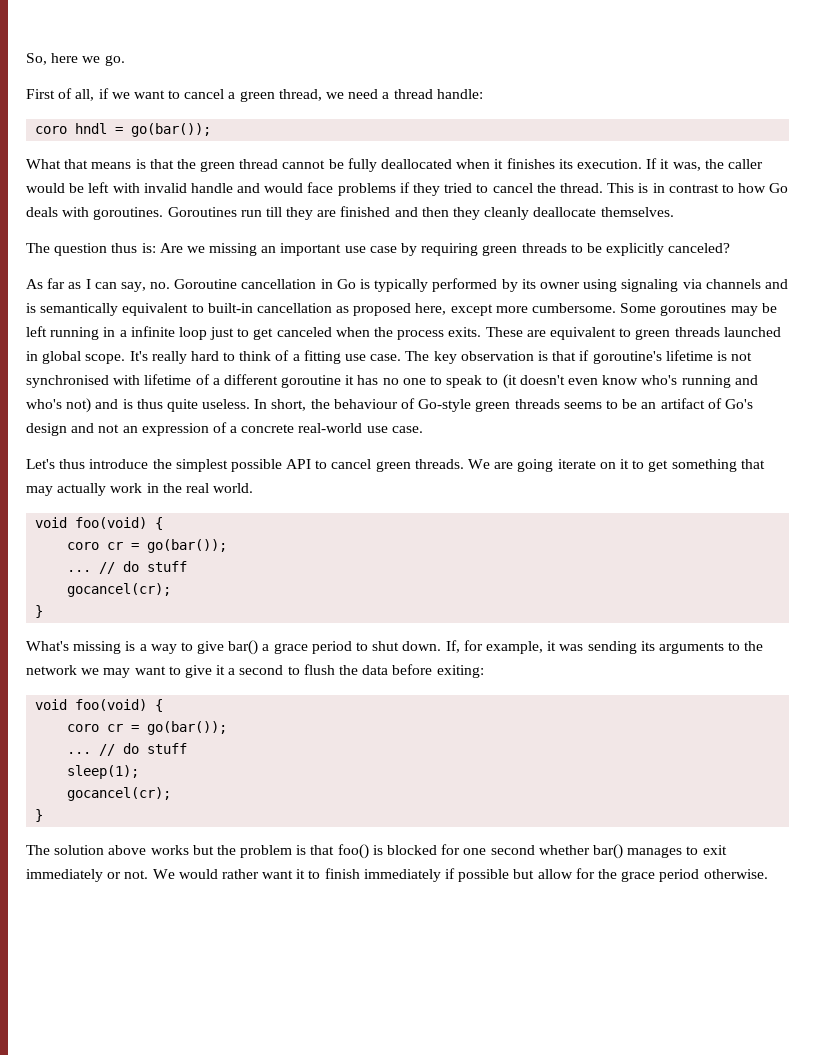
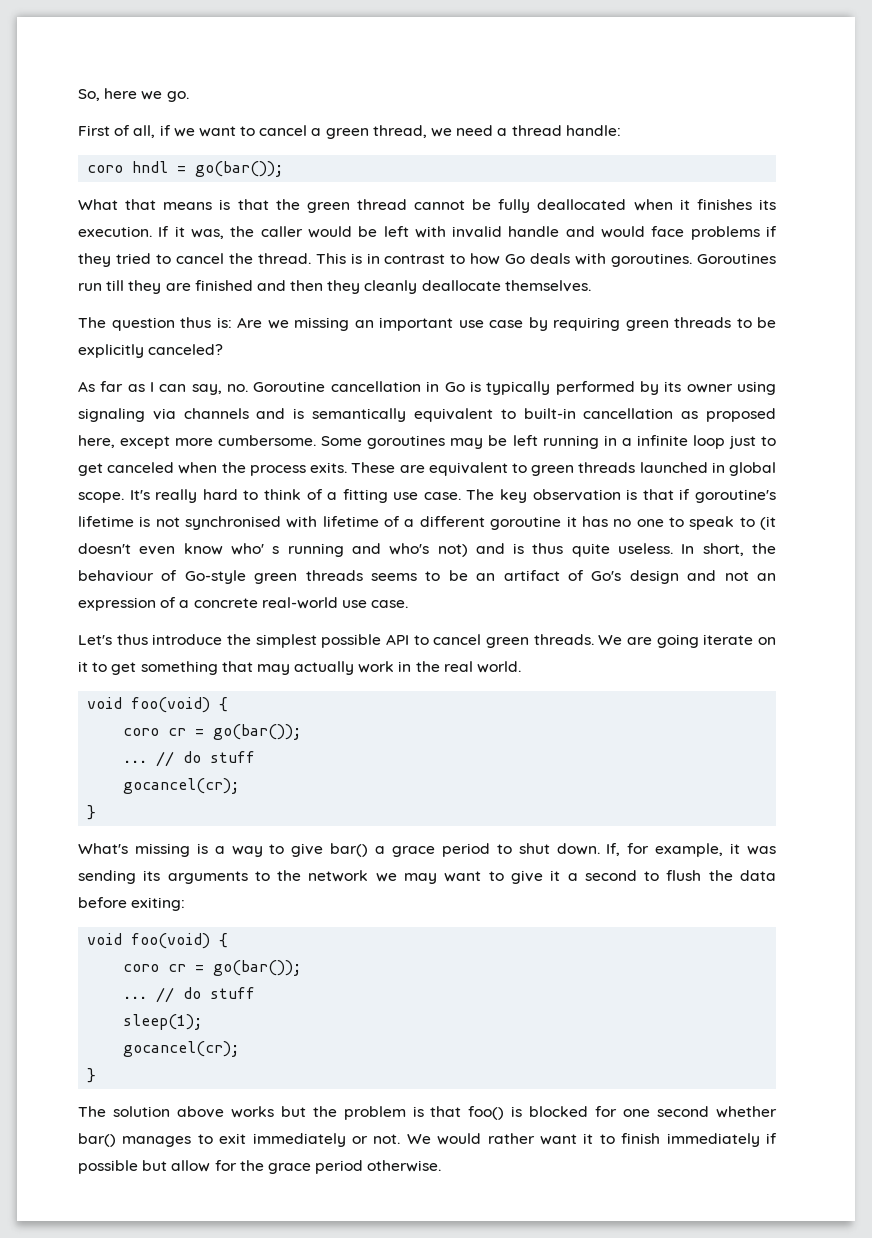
- The key observation is that if goroutine's lifetime is not synchronised with lifetime of a different goroutine it has no one to speak to (it doesn't even know who's running and who's not) and is thus quite useless.
+ The key observation is that if goroutine's lifetime is not synchronised with lifetime of a different goroutine it has no one to speak to (it doesn't even know who' s running and who's not) and is thus quite useless.

